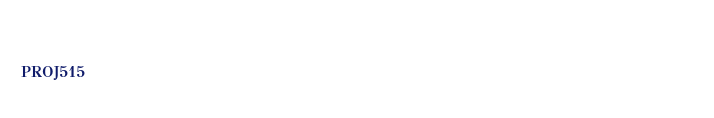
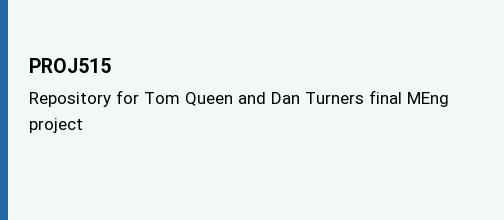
+ Repository for Tom Queen and Dan Turners final MEng project

